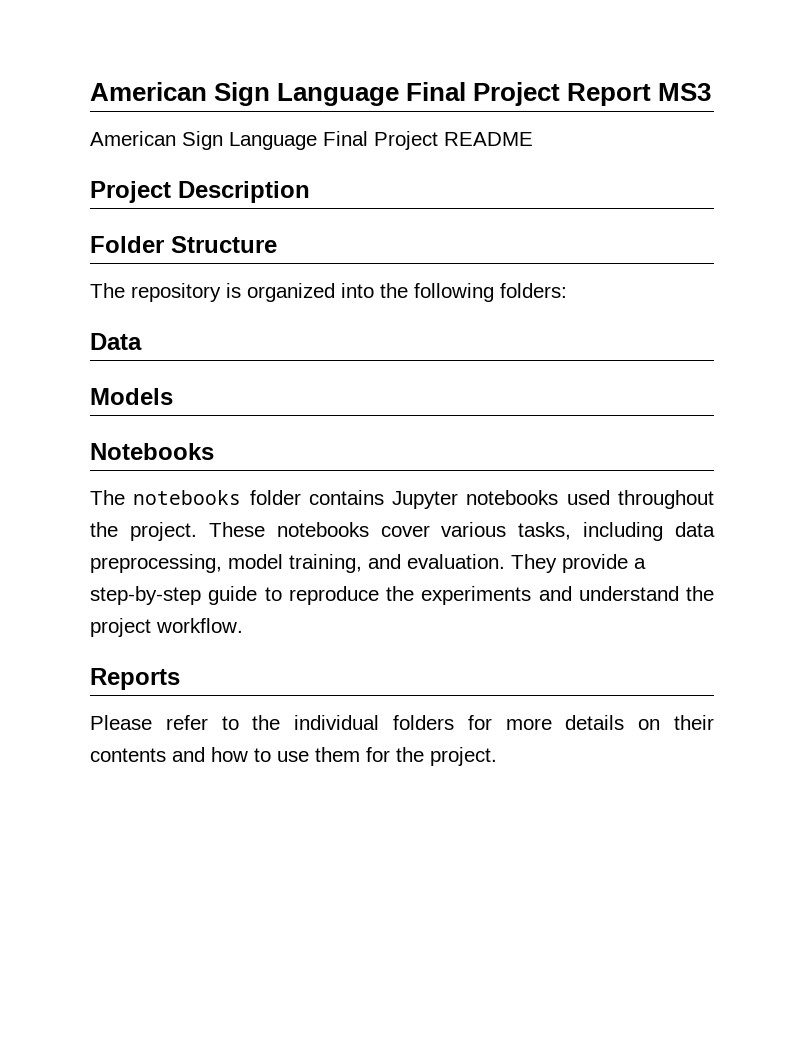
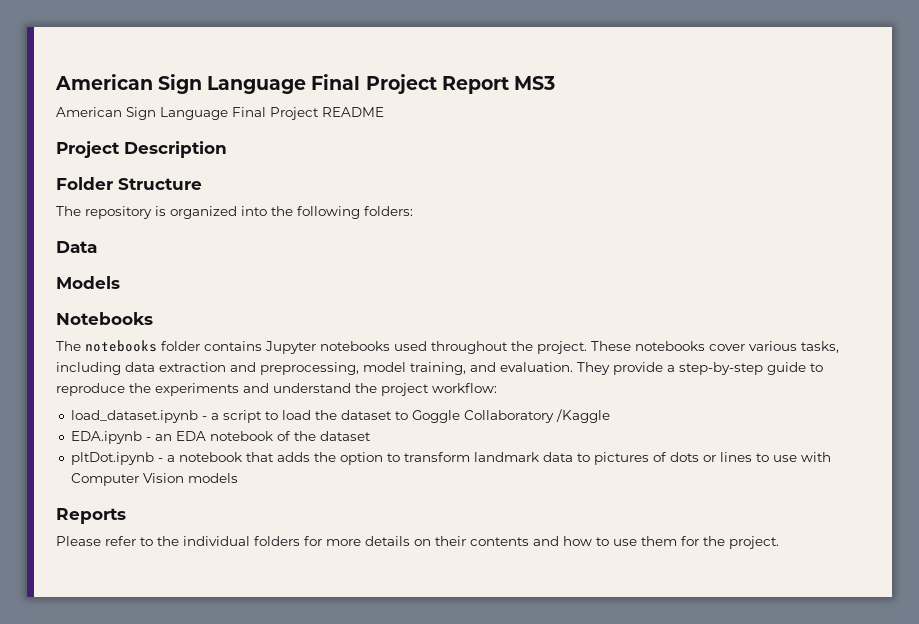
- These notebooks cover various tasks, including data preprocessing, model training, and evaluation.
+ These notebooks cover various tasks, including data extraction and preprocessing, model training, and evaluation.
- They provide a step-by-step guide to reproduce the experiments and understand the project workflow.
+ They provide a step-by-step guide to reproduce the experiments and understand the project workflow:
+ load_dataset.ipynb - a script to load the dataset to Goggle Collaboratory /Kaggle
+ EDA.ipynb - an EDA notebook of the dataset
+ pltDot.ipynb - a notebook that adds the option to transform landmark data to pictures of dots or lines to use with Computer Vision models

